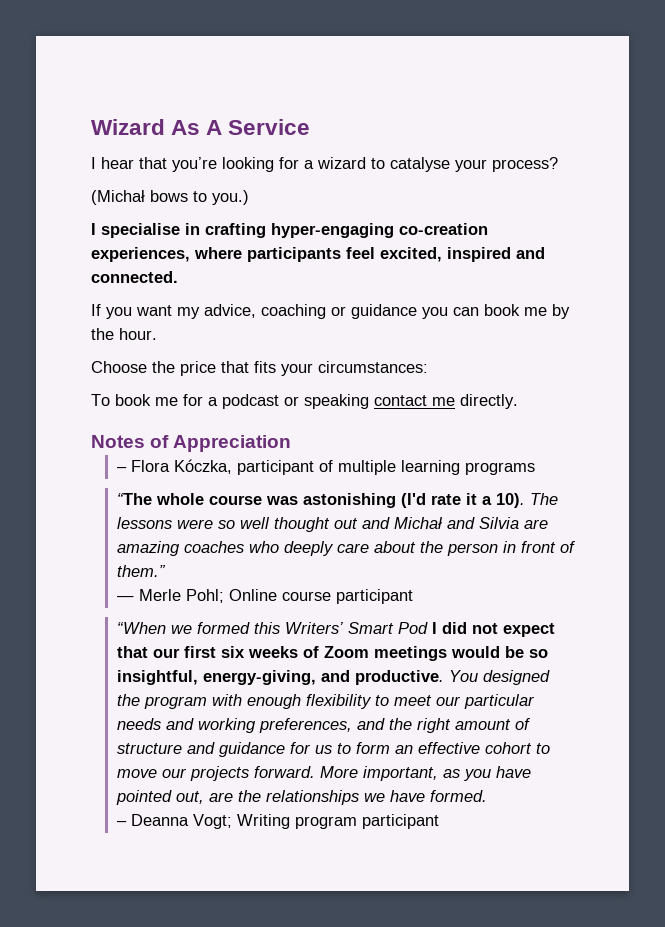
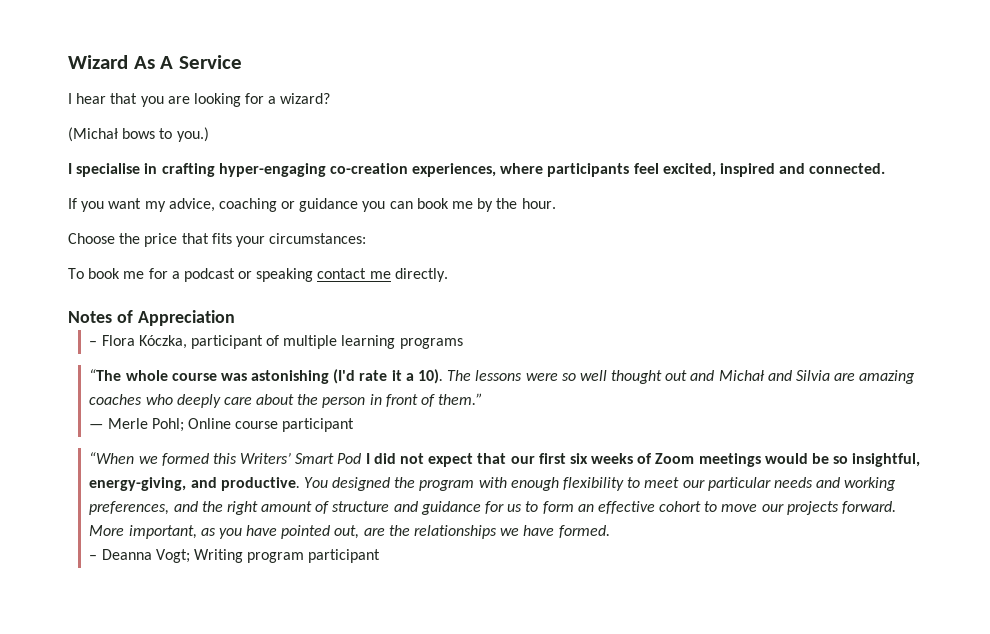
- I hear that you’re looking for a wizard to catalyse your process?
+ I hear that you are looking for a wizard?

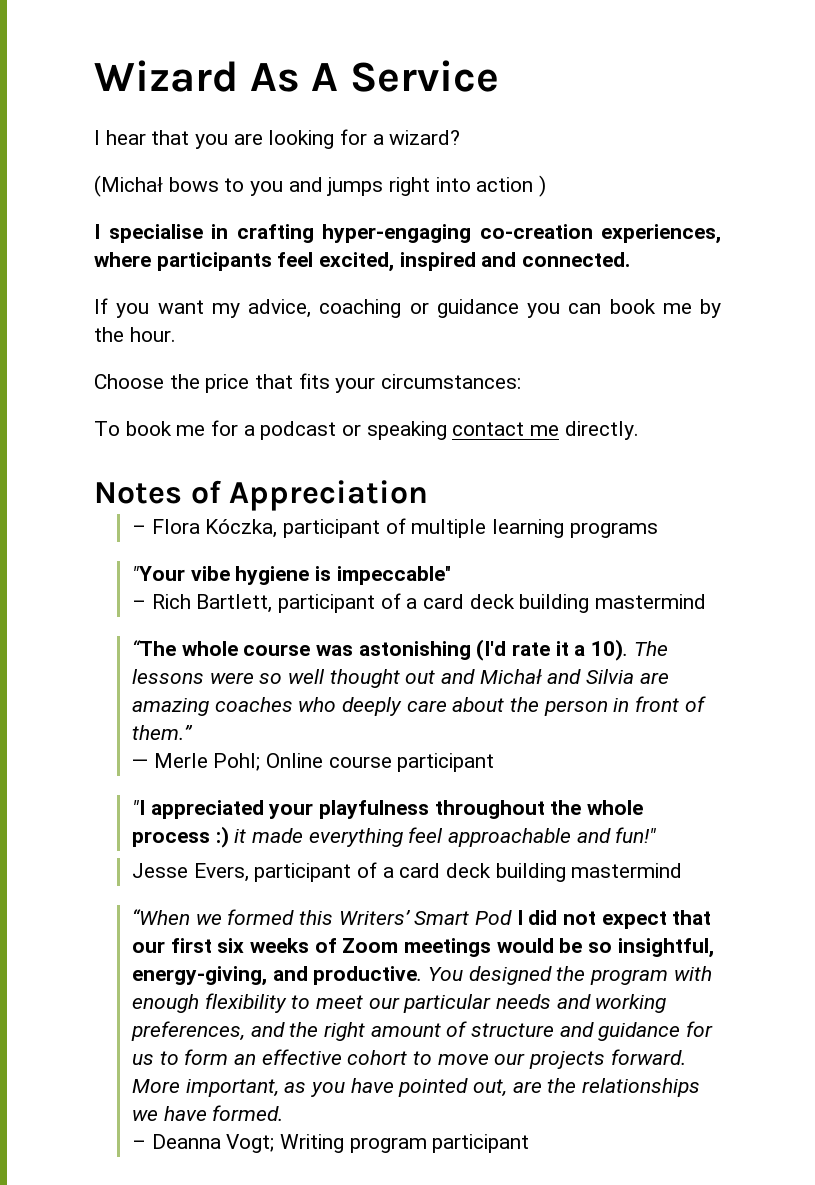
- (Michał bows to you.)
+ (Michał bows to you and jumps right into action )
+ "Your vibe hygiene is impeccable"
+ – Rich Bartlett, participant of a card deck building mastermind
+ "I appreciated your playfulness throughout the whole process :) it made everything feel approachable and fun!"
+ Jesse Evers, participant of a card deck building mastermind

